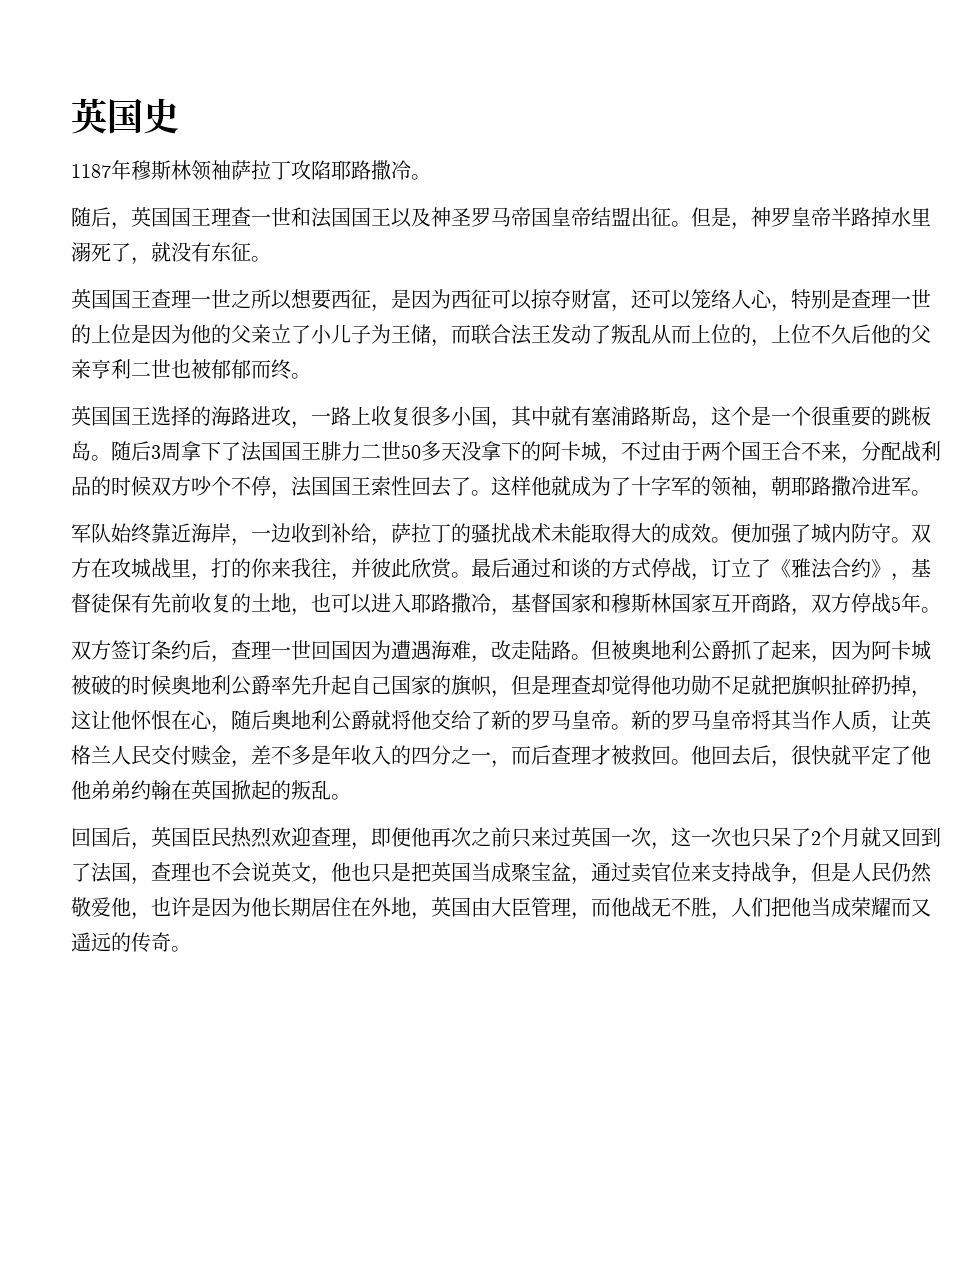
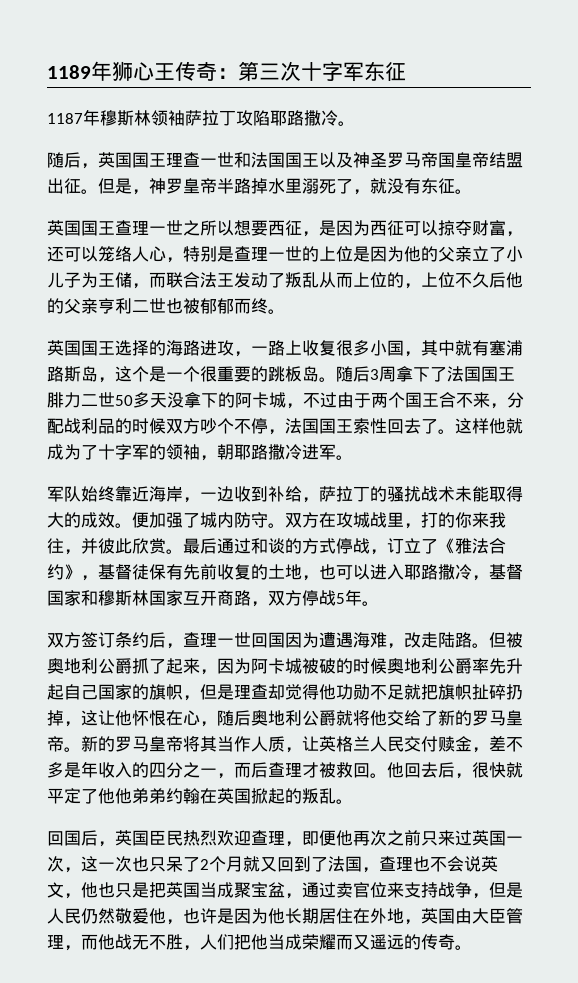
- 英国史
+ 1189年狮心王传奇：第三次十字军东征

